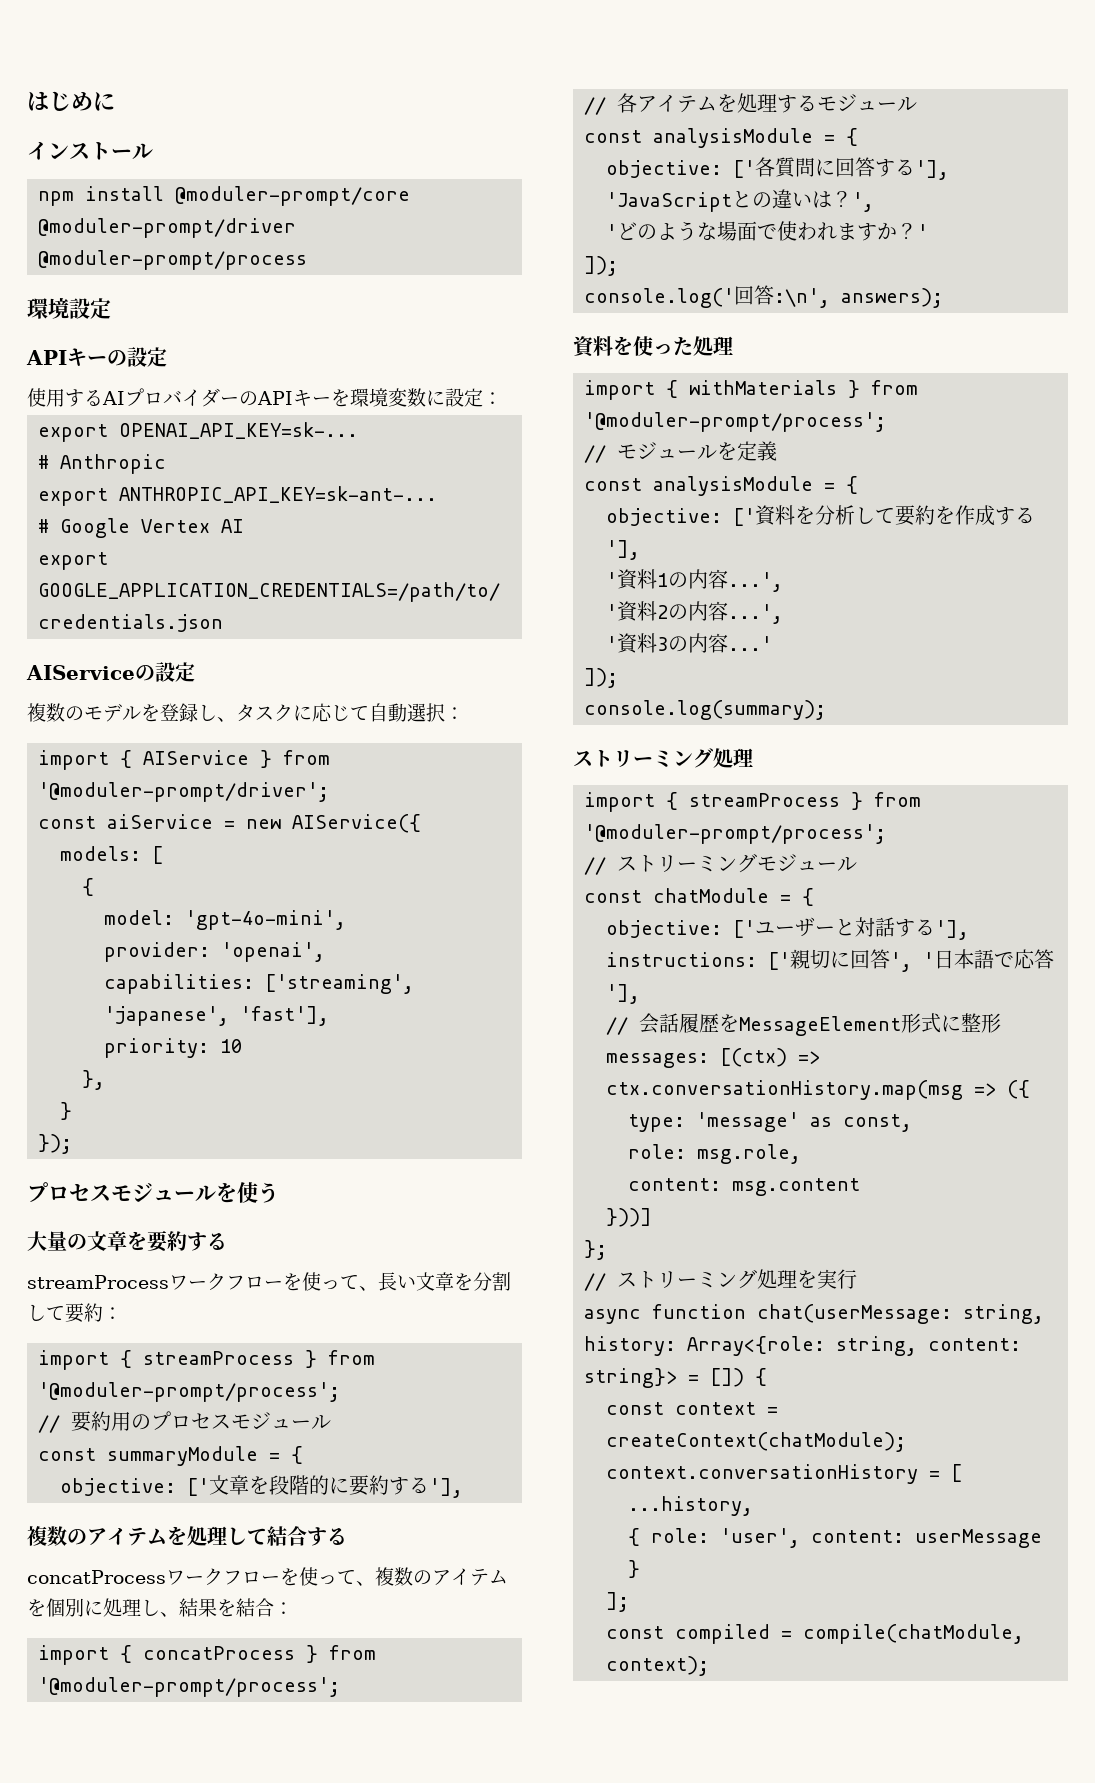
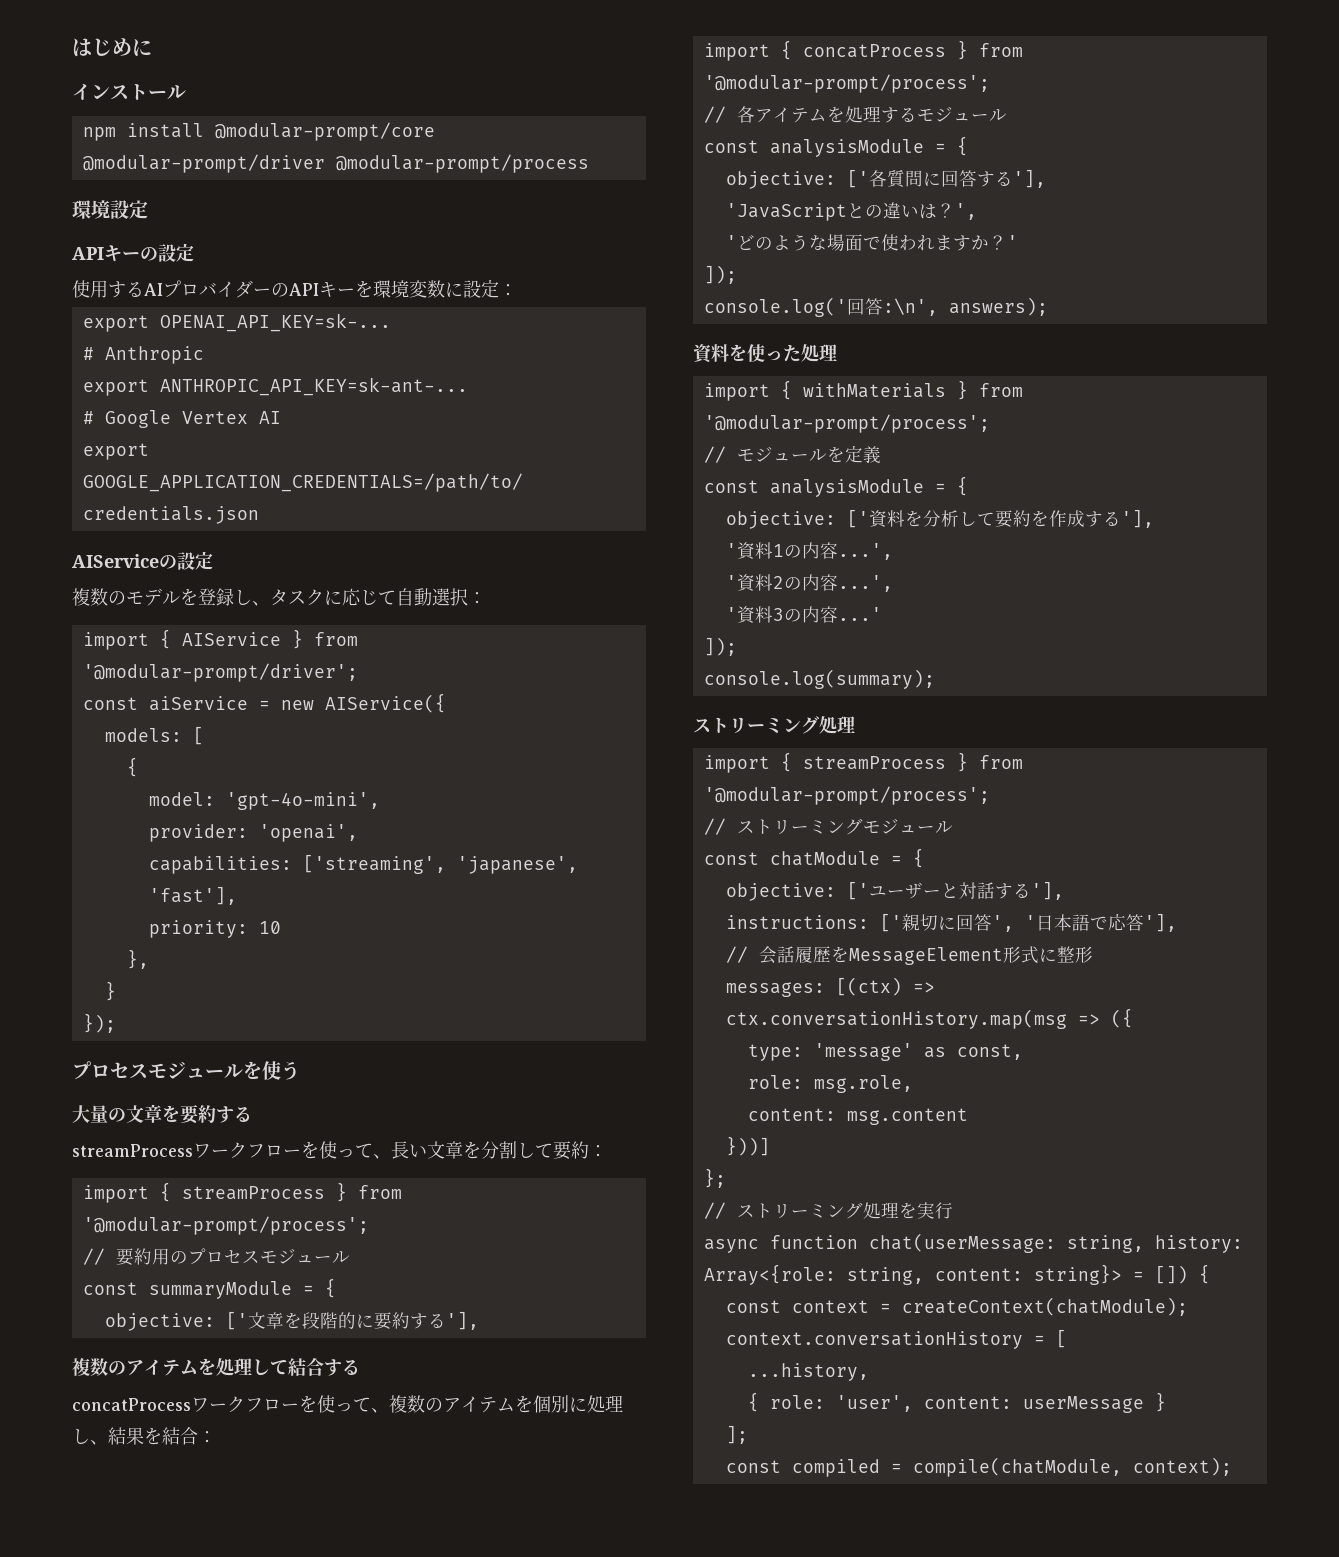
- npm install @moduler-prompt/core @moduler-prompt/driver @moduler-prompt/process
+ npm install @modular-prompt/core @modular-prompt/driver @modular-prompt/process
- import { AIService } from '@moduler-prompt/driver';
+ import { AIService } from '@modular-prompt/driver';
  streamProcessワークフローを使って、長い文章を分割して要約：
- import { streamProcess } from '@moduler-prompt/process';
+ import { streamProcess } from '@modular-prompt/process';
- import { concatProcess } from '@moduler-prompt/process';
+ import { concatProcess } from '@modular-prompt/process';
- import { withMaterials } from '@moduler-prompt/process';
+ import { withMaterials } from '@modular-prompt/process';
  console.log(summary);
  ストリーミング処理
- import { streamProcess } from '@moduler-prompt/process';
+ import { streamProcess } from '@modular-prompt/process';

